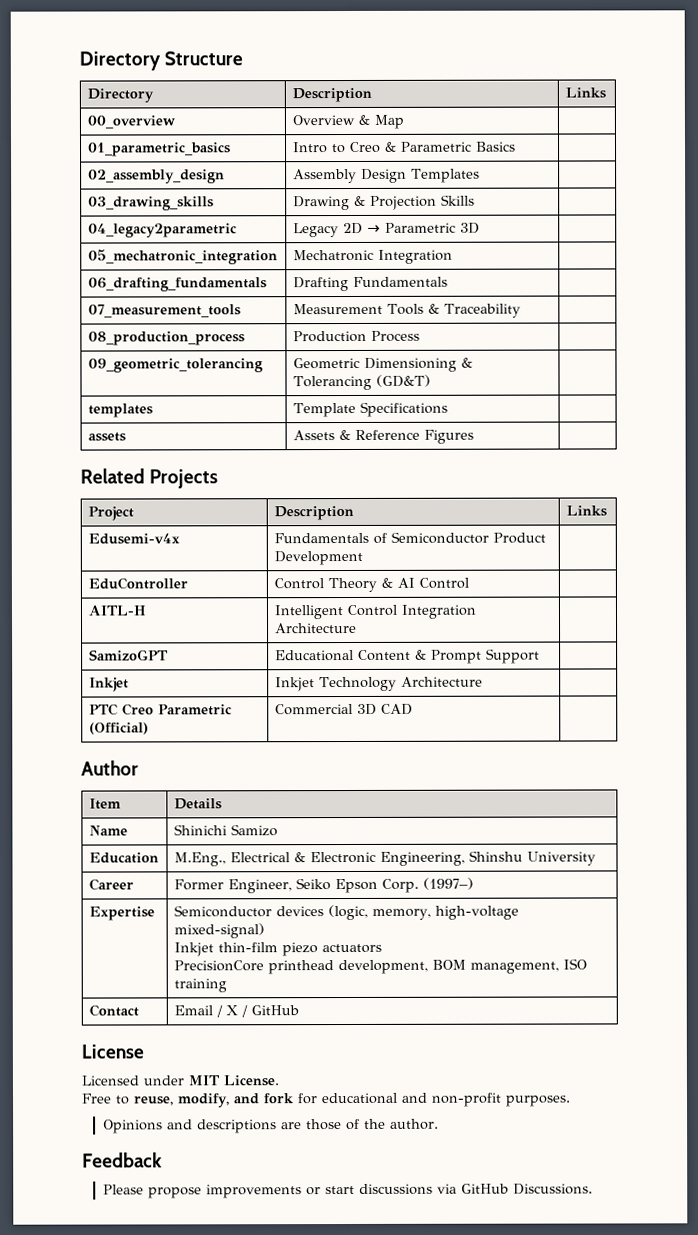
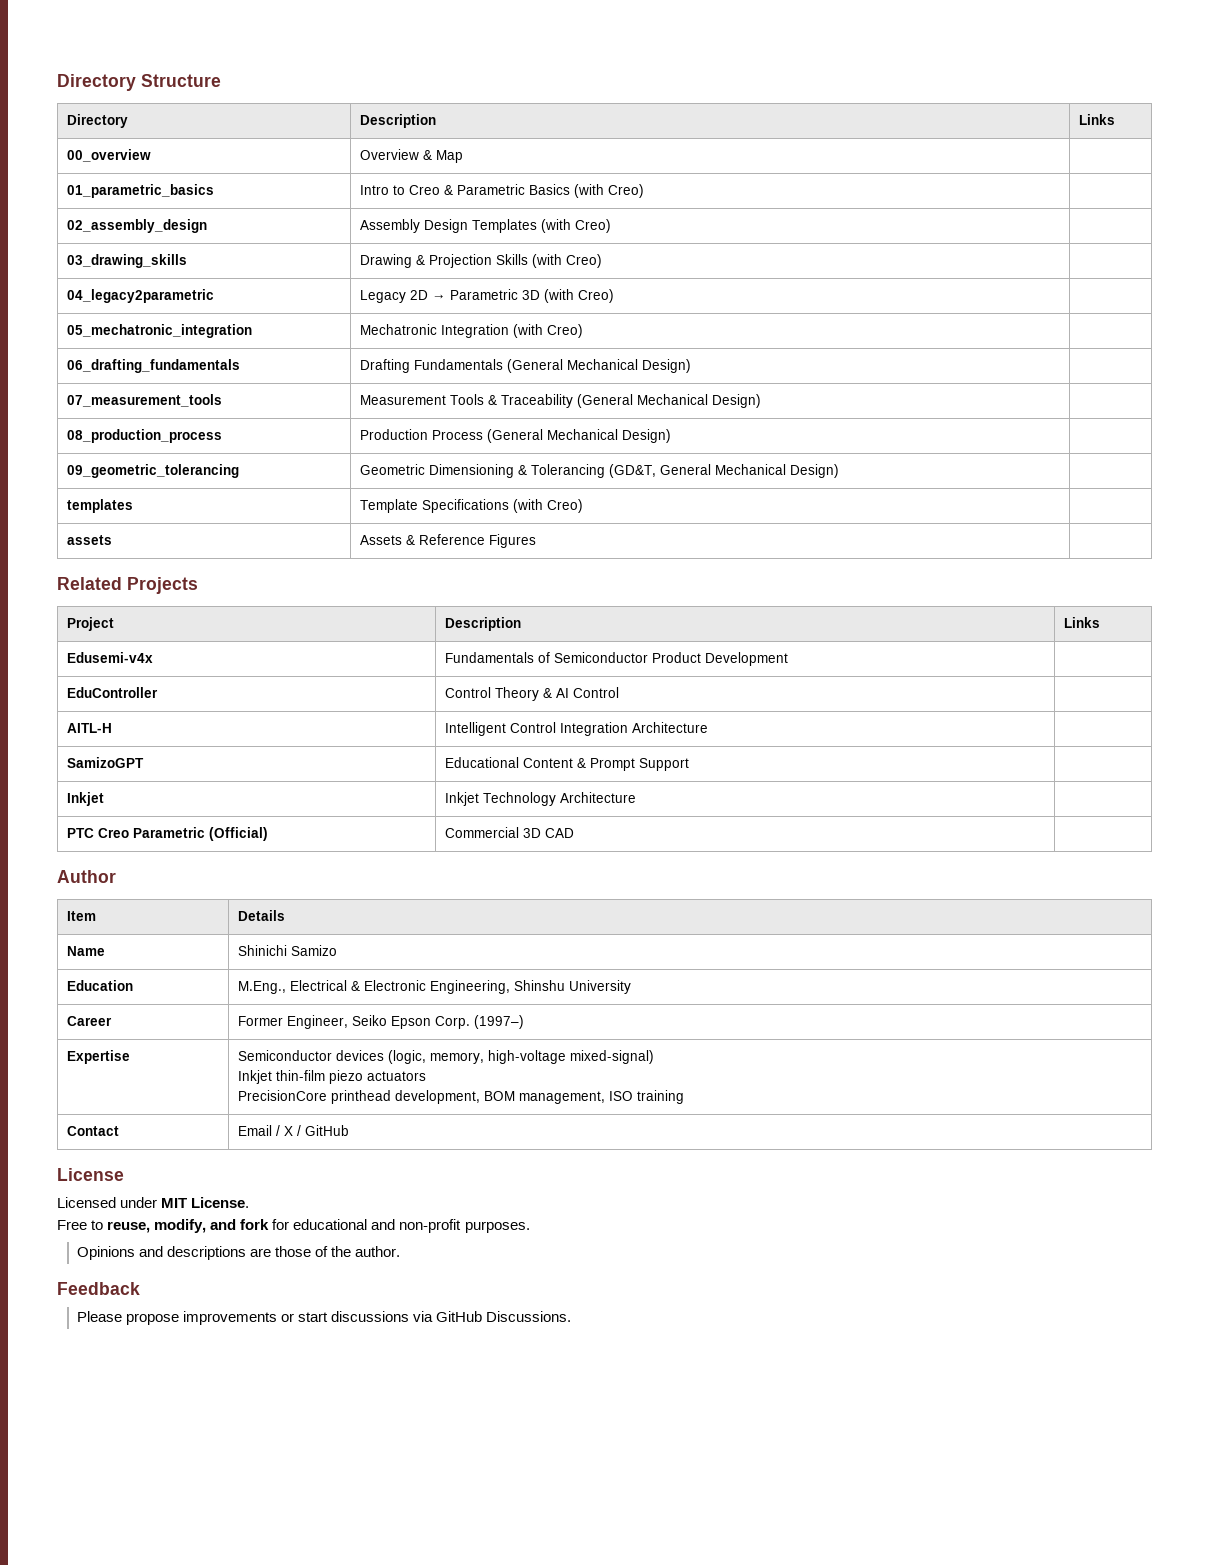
- 01_parametric_basics | Intro to Creo & Parametric Basics |
+ 01_parametric_basics | Intro to Creo & Parametric Basics (with Creo) |
- 02_assembly_design | Assembly Design Templates |
+ 02_assembly_design | Assembly Design Templates (with Creo) |
- 03_drawing_skills | Drawing & Projection Skills |
+ 03_drawing_skills | Drawing & Projection Skills (with Creo) |
- 04_legacy2parametric | Legacy 2D → Parametric 3D |
+ 04_legacy2parametric | Legacy 2D → Parametric 3D (with Creo) |
- 05_mechatronic_integration | Mechatronic Integration |
+ 05_mechatronic_integration | Mechatronic Integration (with Creo) |
- 06_drafting_fundamentals | Drafting Fundamentals |
+ 06_drafting_fundamentals | Drafting Fundamentals (General Mechanical Design) |
- 07_measurement_tools | Measurement Tools & Traceability |
+ 07_measurement_tools | Measurement Tools & Traceability (General Mechanical Design) |
- 08_production_process | Production Process |
+ 08_production_process | Production Process (General Mechanical Design) |
- 09_geometric_tolerancing | Geometric Dimensioning & Tolerancing (GD&T) |
+ 09_geometric_tolerancing | Geometric Dimensioning & Tolerancing (GD&T, General Mechanical Design) |
- templates | Template Specifications |
+ templates | Template Specifications (with Creo) |

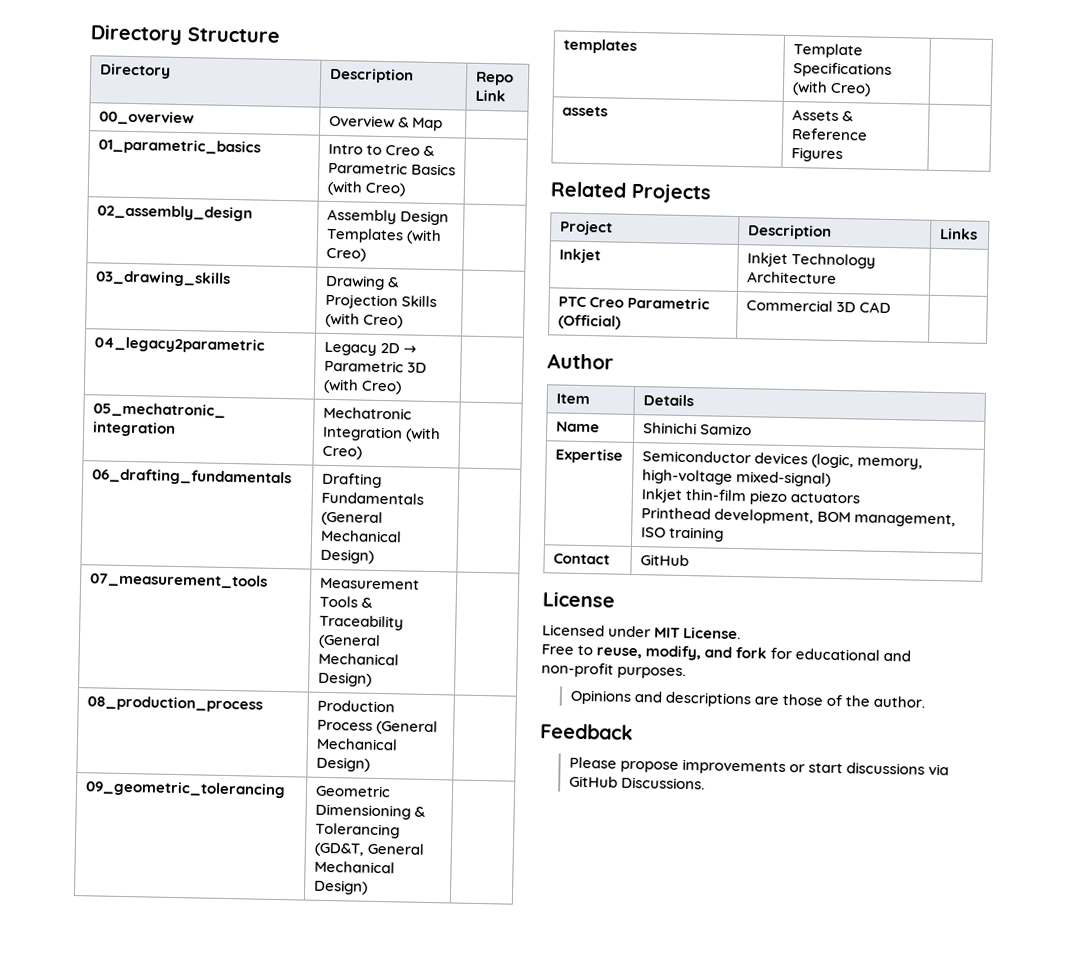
- Directory | Description | Links
+ Directory | Description | Repo Link
- Edusemi-v4x | Fundamentals of Semiconductor Product Development |
- EduController | Control Theory & AI Control |
- AITL-H | Intelligent Control Integration Architecture |
- SamizoGPT | Educational Content & Prompt Support |
- Education | M.Eng., Electrical & Electronic Engineering, Shinshu University
- Career | Former Engineer, Seiko Epson Corp. (1997–)
  Expertise | Semiconductor devices (logic, memory, high-voltage mixed-signal)
  Inkjet thin-film piezo actuators
- PrecisionCore printhead development, BOM management, ISO training
+ Printhead development, BOM management, ISO training
- Contact | Email / X / GitHub
+ Contact | GitHub

